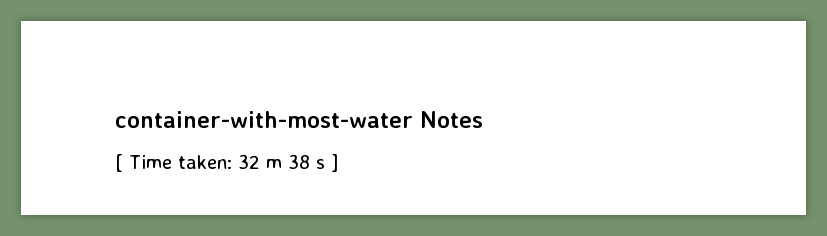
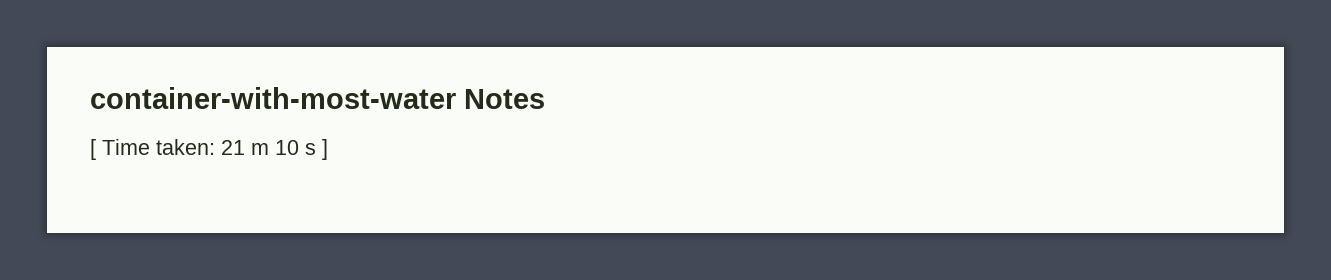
- [ Time taken: 32 m 38 s ]
+ [ Time taken: 21 m 10 s ]

